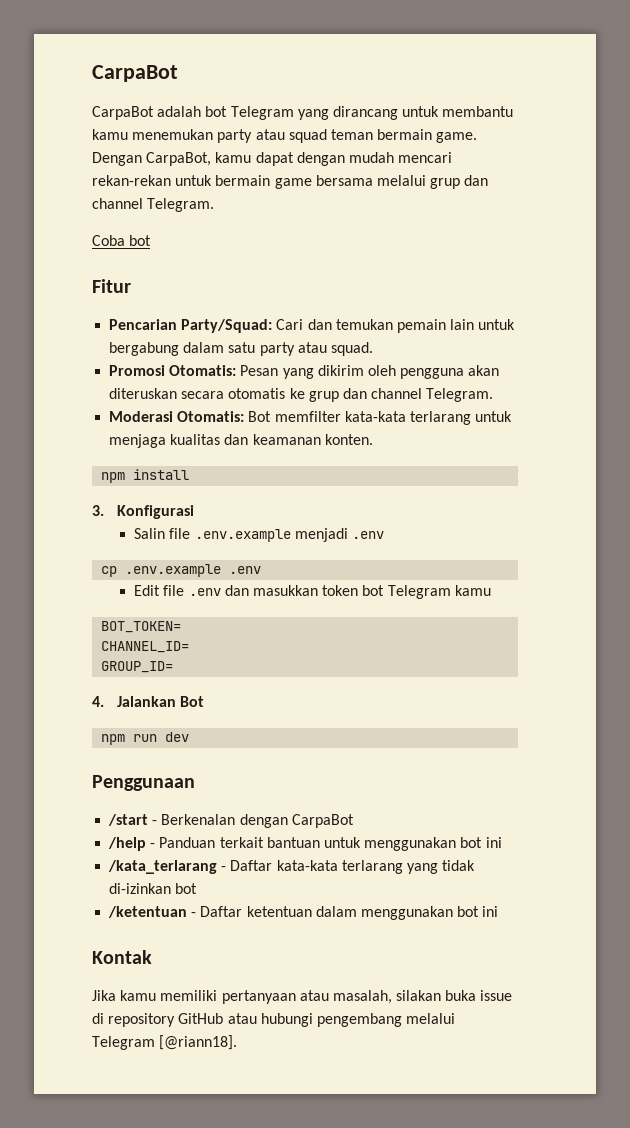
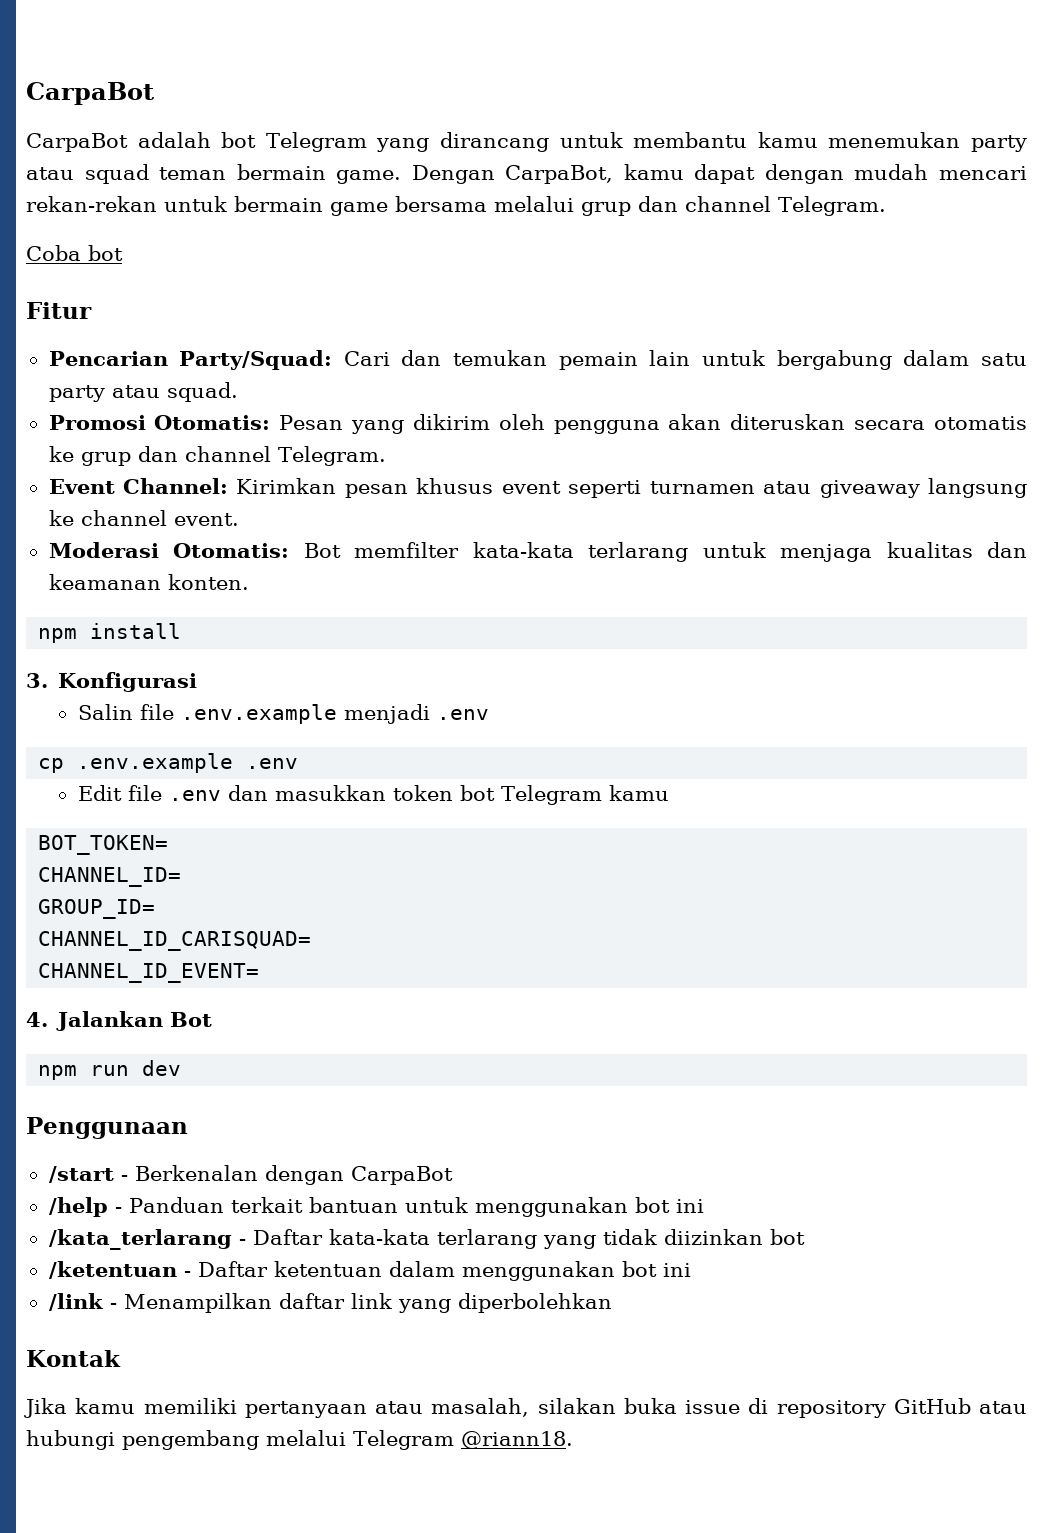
+ Event Channel: Kirimkan pesan khusus event seperti turnamen atau giveaway langsung ke channel event.
+ CHANNEL_ID_CARISQUAD=
+ CHANNEL_ID_EVENT=
- /kata_terlarang - Daftar kata-kata terlarang yang tidak di-izinkan bot
+ /kata_terlarang - Daftar kata-kata terlarang yang tidak diizinkan bot
+ /link - Menampilkan daftar link yang diperbolehkan
- Jika kamu memiliki pertanyaan atau masalah, silakan buka issue di repository GitHub atau hubungi pengembang melalui Telegram [@riann18].
+ Jika kamu memiliki pertanyaan atau masalah, silakan buka issue di repository GitHub atau hubungi pengembang melalui Telegram @riann18.

